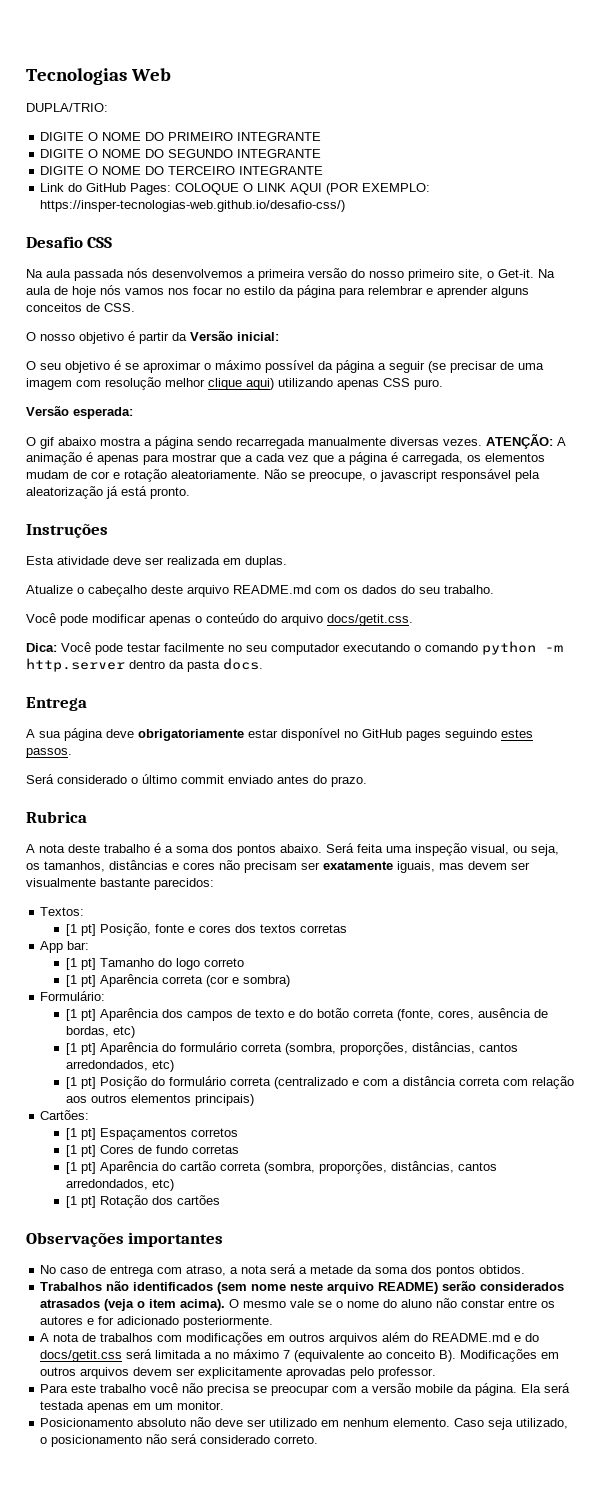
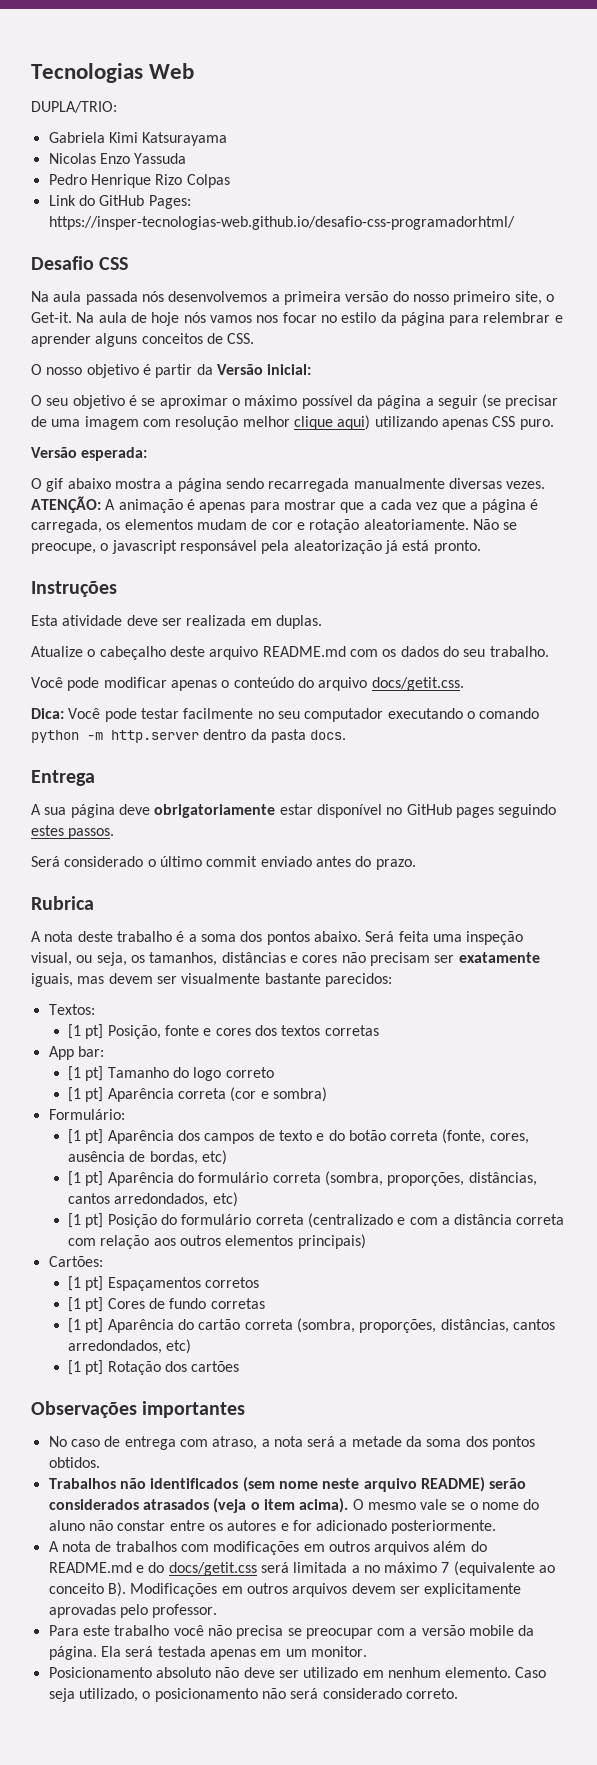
- DIGITE O NOME DO PRIMEIRO INTEGRANTE
- DIGITE O NOME DO SEGUNDO INTEGRANTE
- DIGITE O NOME DO TERCEIRO INTEGRANTE
- Link do GitHub Pages: COLOQUE O LINK AQUI (POR EXEMPLO: https://insper-tecnologias-web.github.io/desafio-css/)
+ Gabriela Kimi Katsurayama
+ Nicolas Enzo Yassuda
+ Pedro Henrique Rizo Colpas
+ Link do GitHub Pages: https://insper-tecnologias-web.github.io/desafio-css-programadorhtml/

